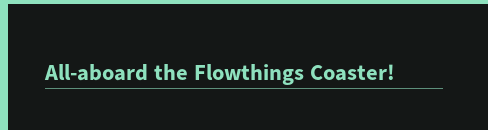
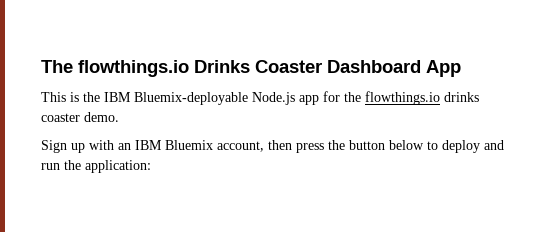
- All-aboard the Flowthings Coaster!
+ The flowthings.io Drinks Coaster Dashboard App
+ This is the IBM Bluemix-deployable Node.js app for the flowthings.io drinks coaster demo.
+ Sign up with an IBM Bluemix account, then press the button below to deploy and run the application:

